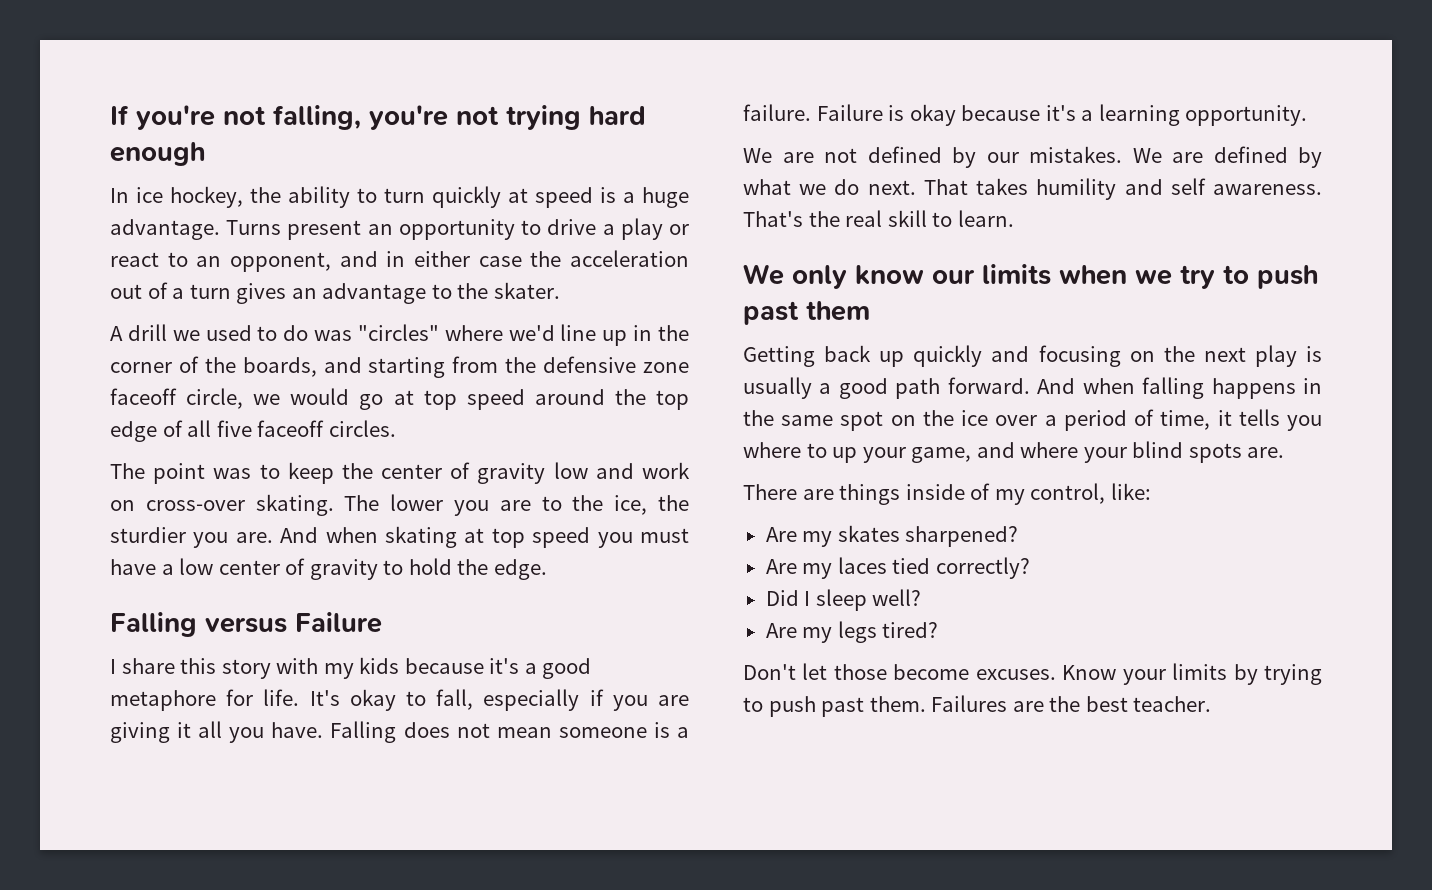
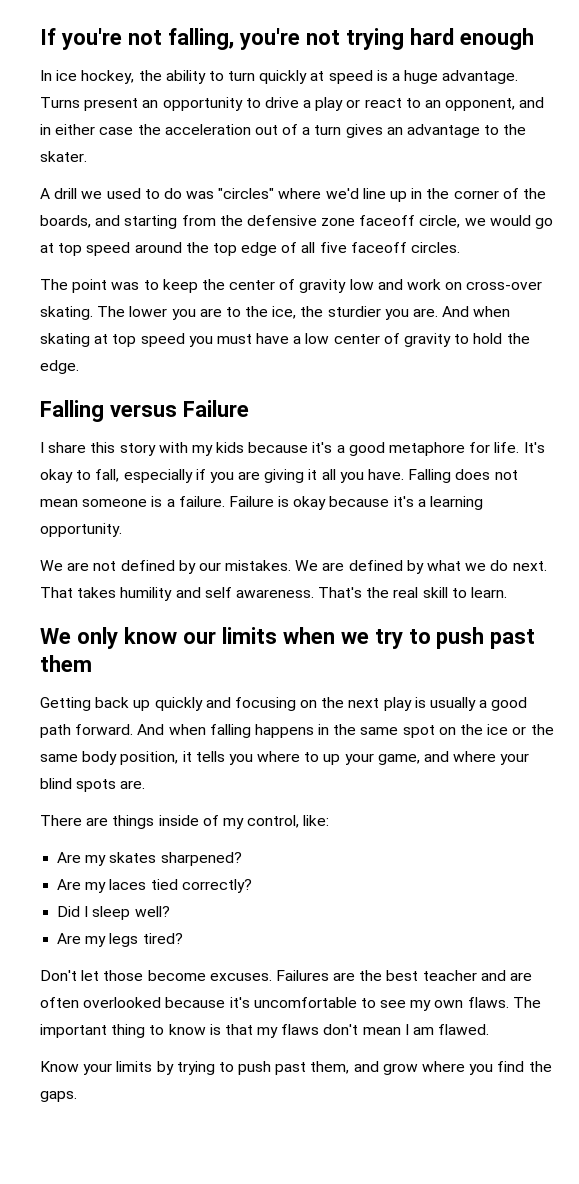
- And when falling happens in the same spot on the ice over a period of time, it tells you where to up your game, and where your blind spots are.
+ And when falling happens in the same spot on the ice or the same body position, it tells you where to up your game, and where your blind spots are.
- Don't let those become excuses. Know your limits by trying to push past them. Failures are the best teacher.
+ Don't let those become excuses. Failures are the best teacher and are often overlooked because it's uncomfortable to see my own flaws. The important thing to know is that my flaws don't mean I am flawed.
+ Know your limits by trying to push past them, and grow where you find the gaps.

